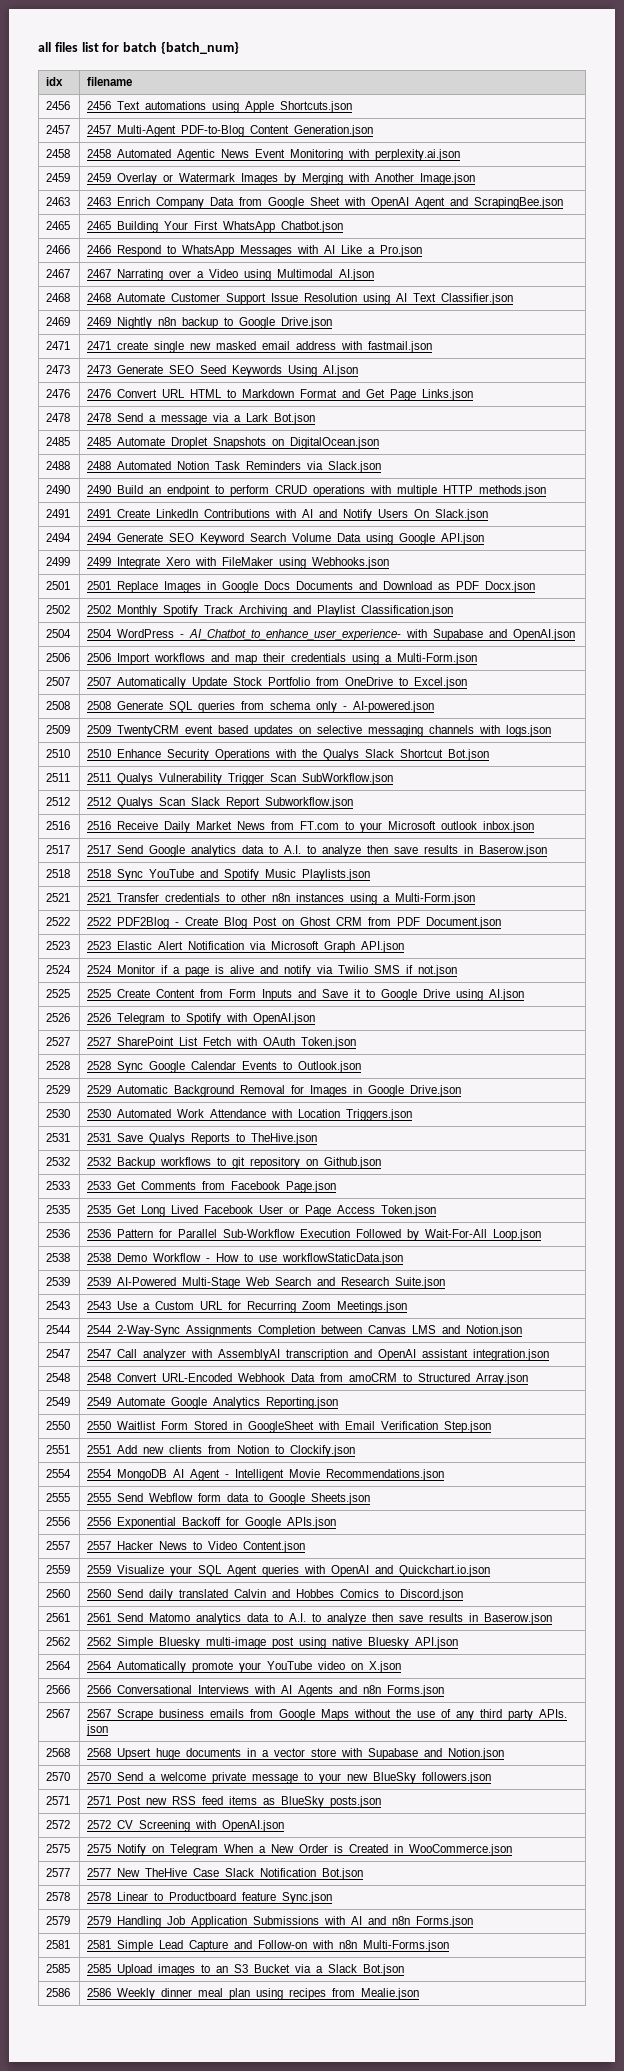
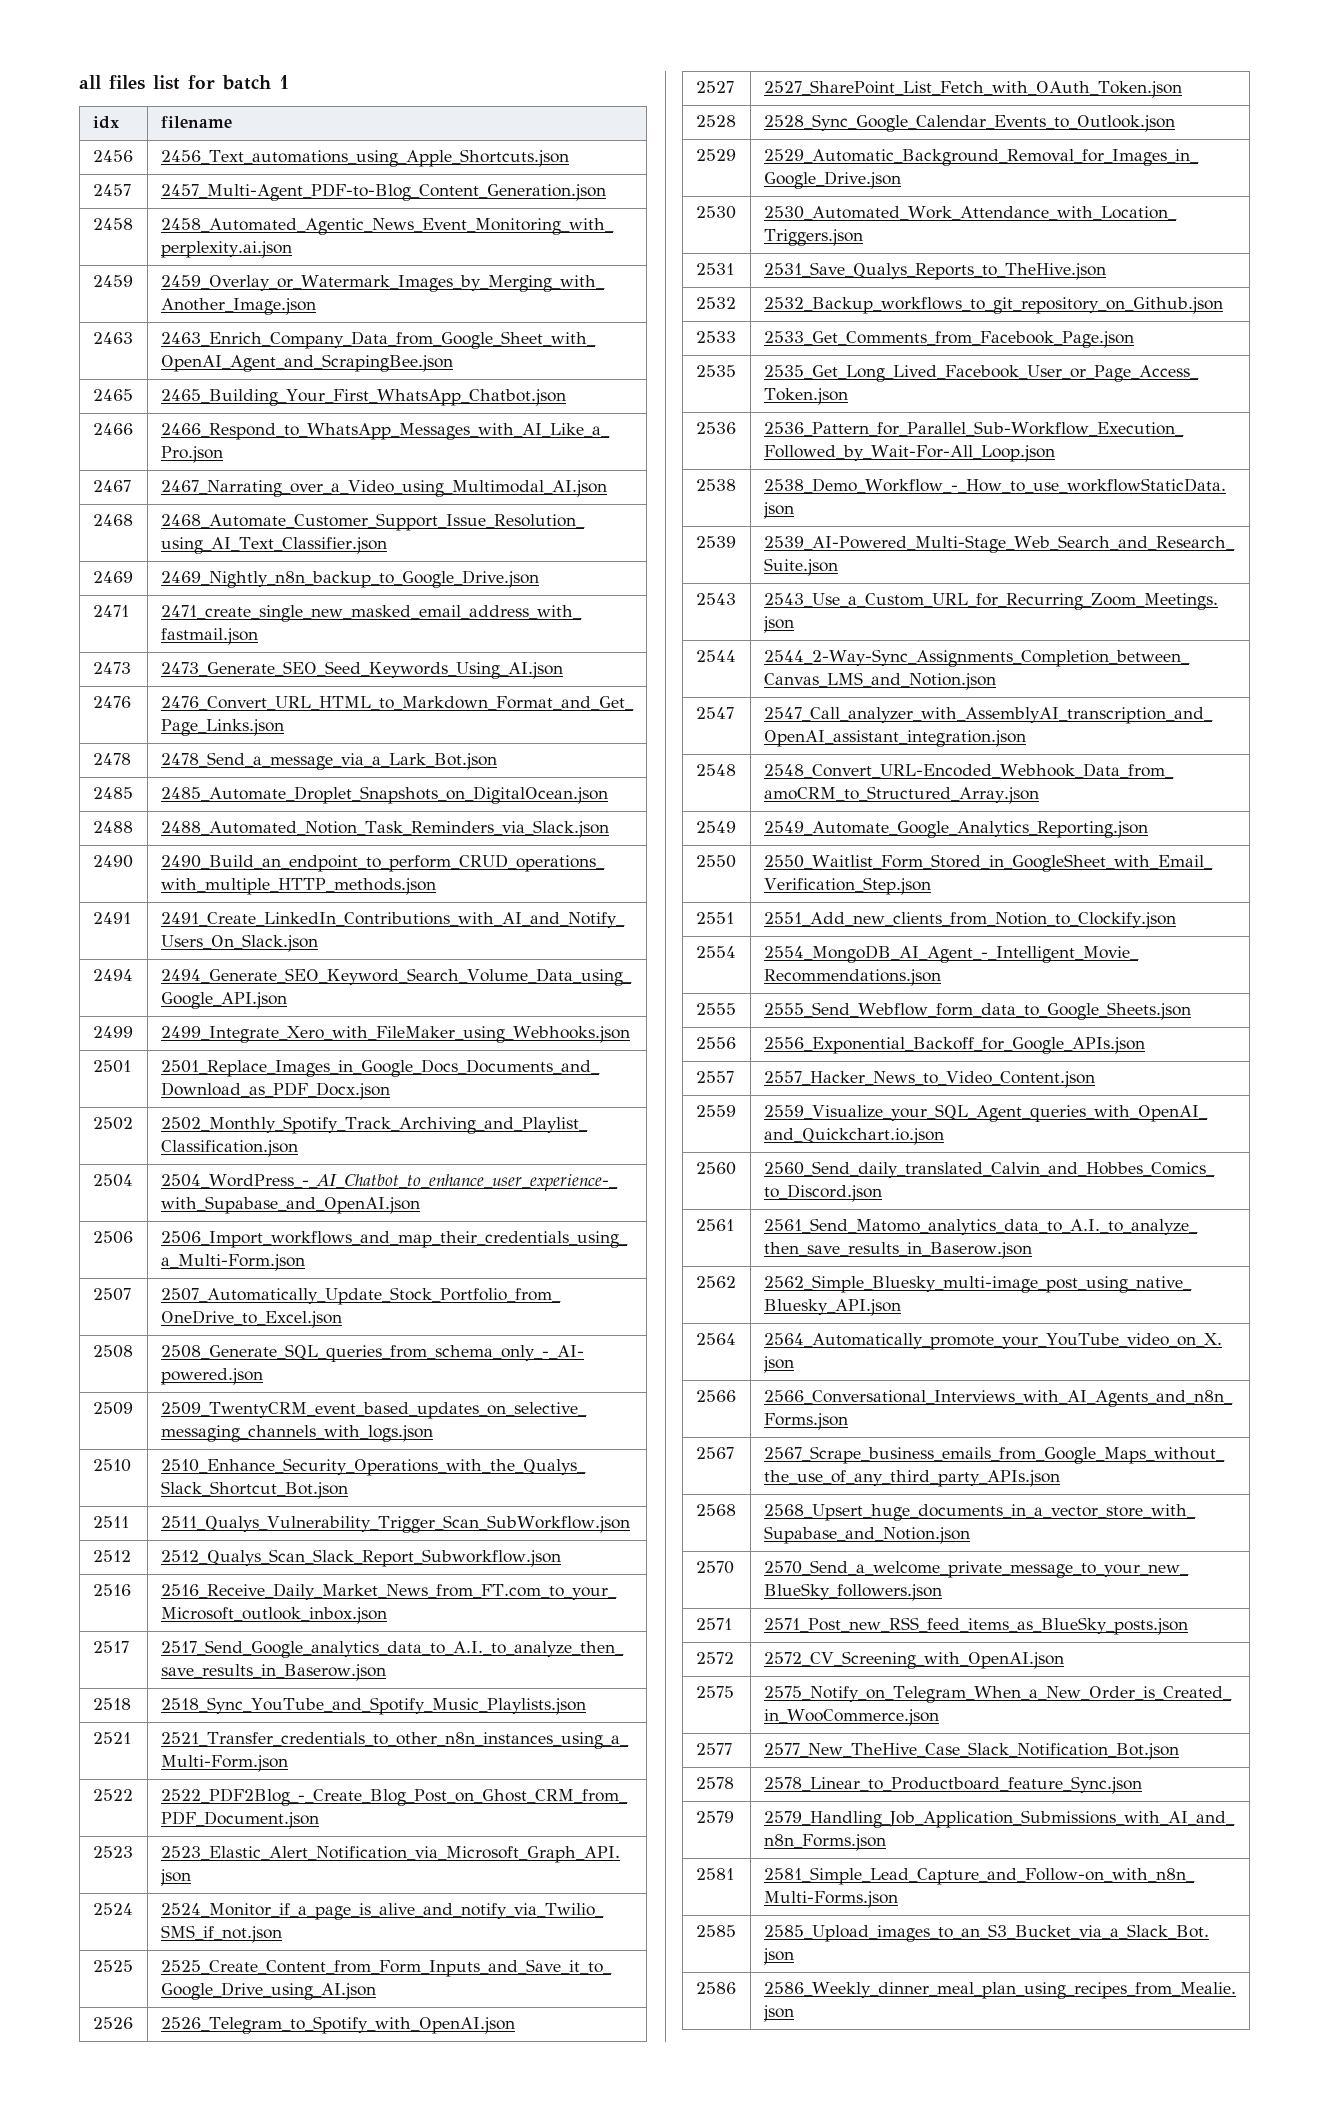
- all files list for batch {batch_num}
+ all files list for batch 1

